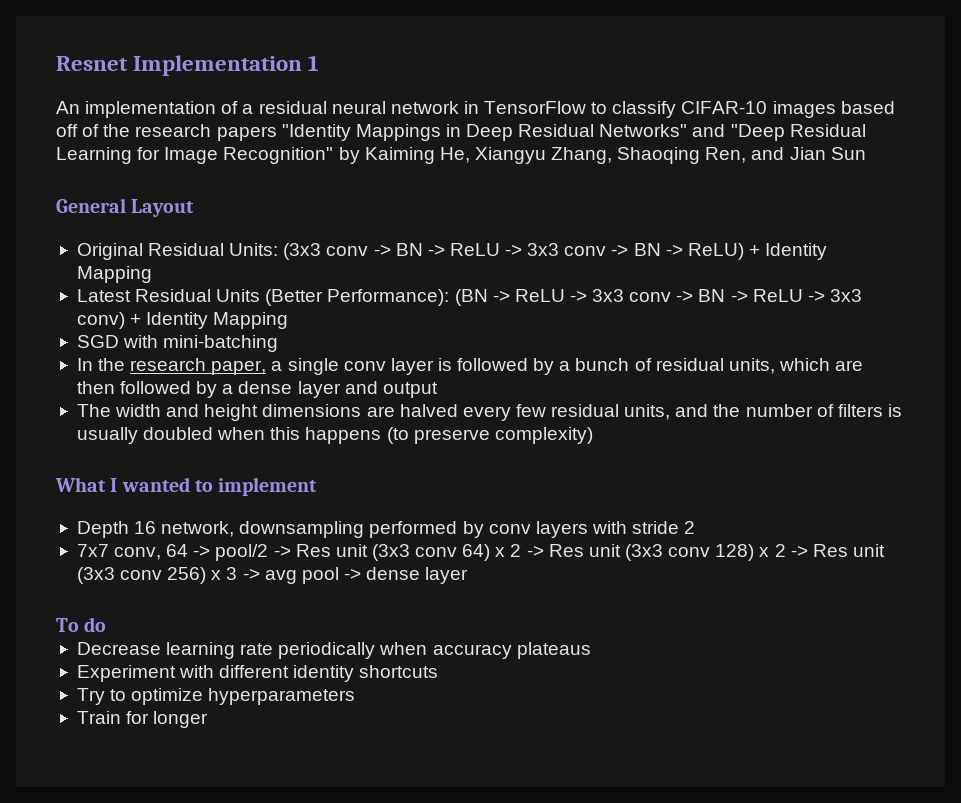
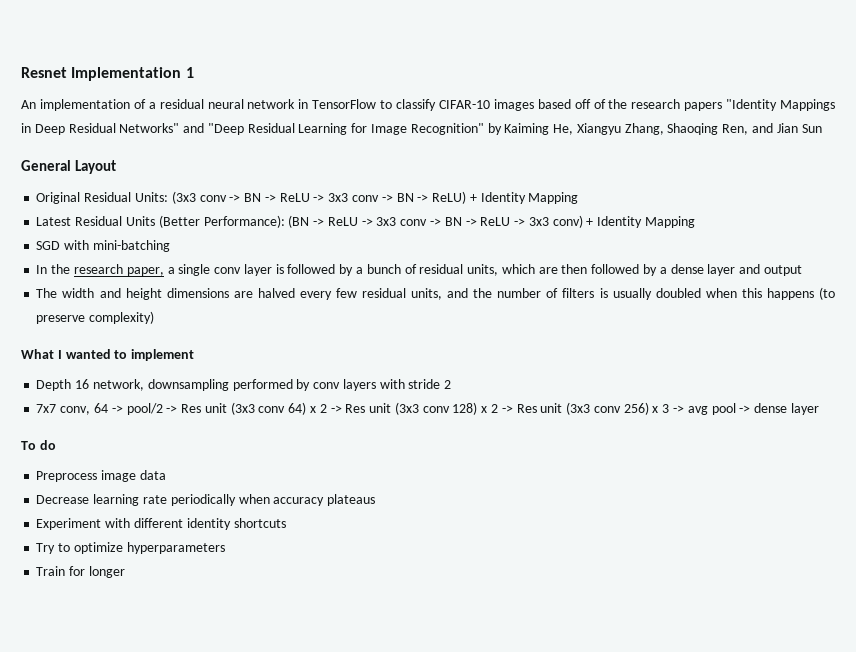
+ Preprocess image data

